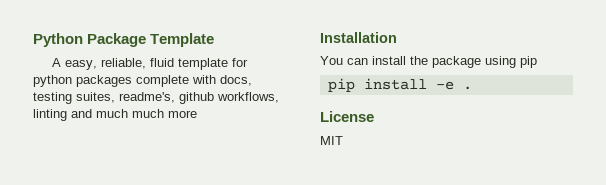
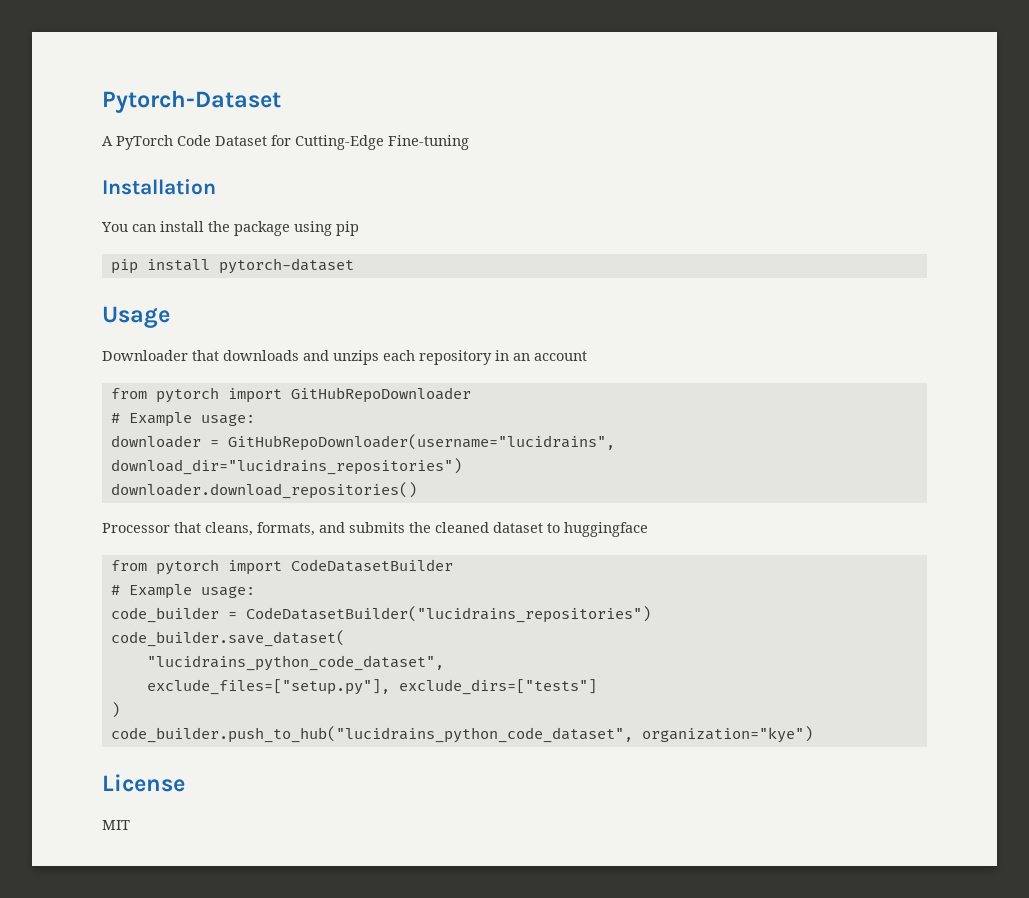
- Python Package Template
- A easy, reliable, fluid template for python packages complete with docs, testing suites, readme's, github workflows, linting and much much more
+ Pytorch-Dataset
+ A PyTorch Code Dataset for Cutting-Edge Fine-tuning
- pip install -e .
+ pip install pytorch-dataset
+ Usage
+ Downloader that downloads and unzips each repository in an account
+ from pytorch import GitHubRepoDownloader
+ # Example usage:
+ downloader = GitHubRepoDownloader(username="lucidrains", download_dir="lucidrains_repositories")
+ downloader.download_repositories()
+ Processor that cleans, formats, and submits the cleaned dataset to huggingface
+ from pytorch import CodeDatasetBuilder
+ # Example usage:
+ code_builder = CodeDatasetBuilder("lucidrains_repositories")
+ code_builder.save_dataset(
+ "lucidrains_python_code_dataset",
+ exclude_files=["setup.py"], exclude_dirs=["tests"]
+ )
+ code_builder.push_to_hub("lucidrains_python_code_dataset", organization="kye")

